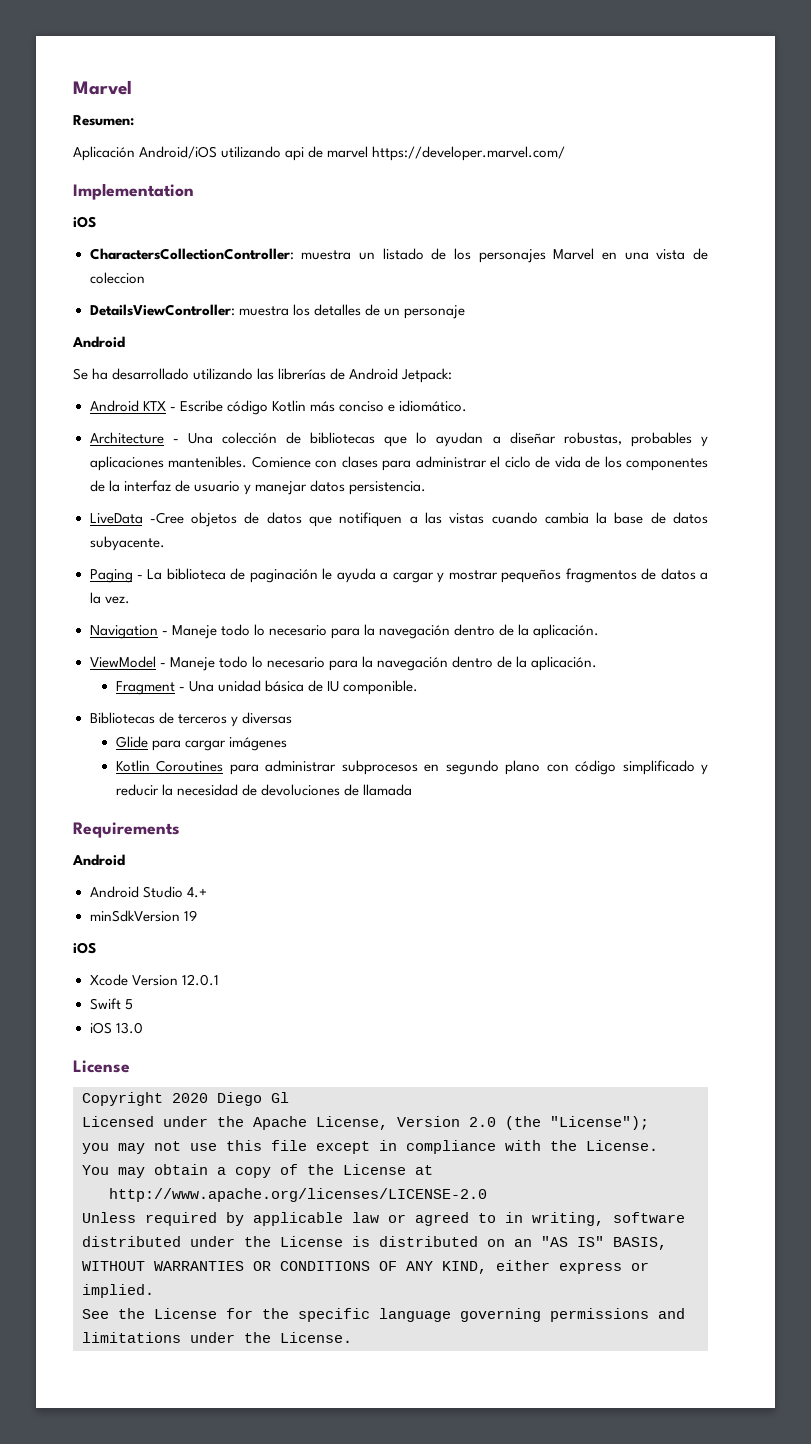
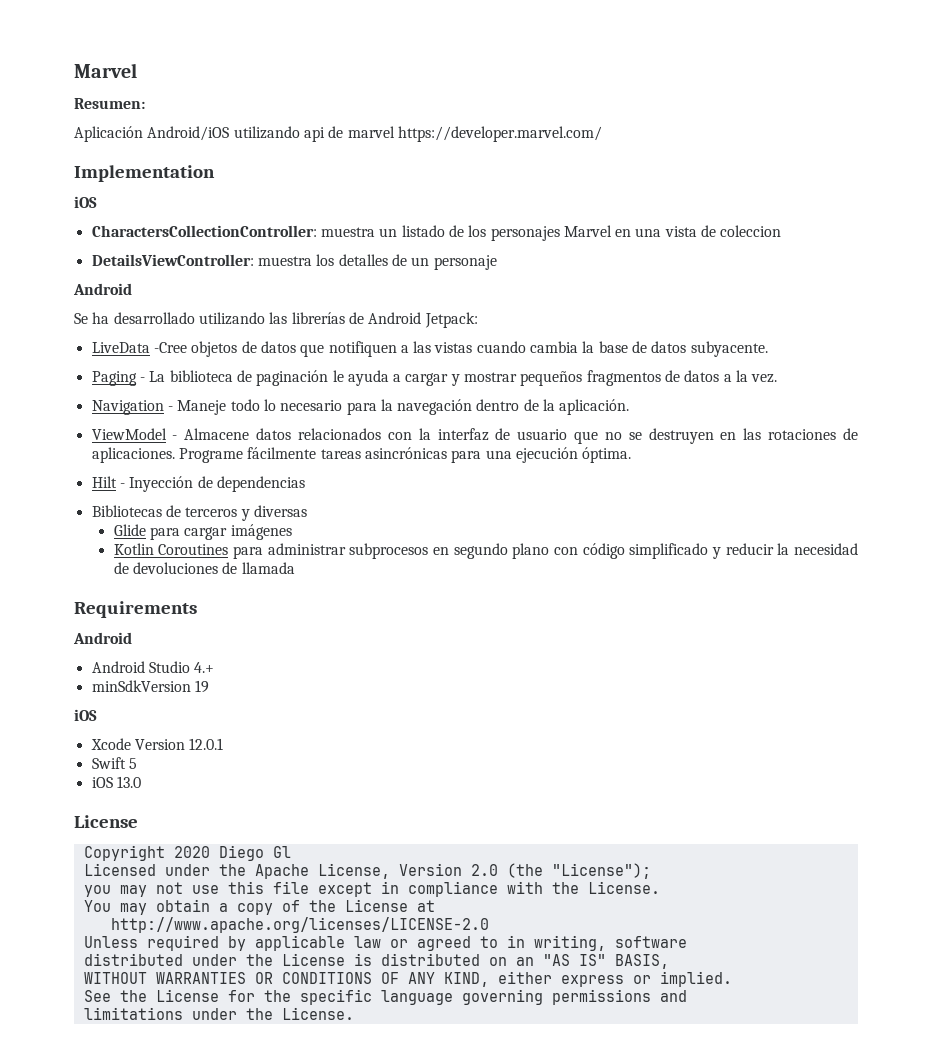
- Android KTX - Escribe código Kotlin más conciso e idiomático.
- Architecture - Una colección de bibliotecas que lo ayudan a diseñar robustas, probables y aplicaciones mantenibles. Comience con clases para administrar el ciclo de vida de los componentes de la interfaz de usuario y manejar datos persistencia.
- ViewModel - Maneje todo lo necesario para la navegación dentro de la aplicación.
- Fragment - Una unidad básica de IU componible.
+ ViewModel - Almacene datos relacionados con la interfaz de usuario que no se destruyen en las rotaciones de aplicaciones. Programe fácilmente tareas asincrónicas para una ejecución óptima.
+ Hilt - Inyección de dependencias

